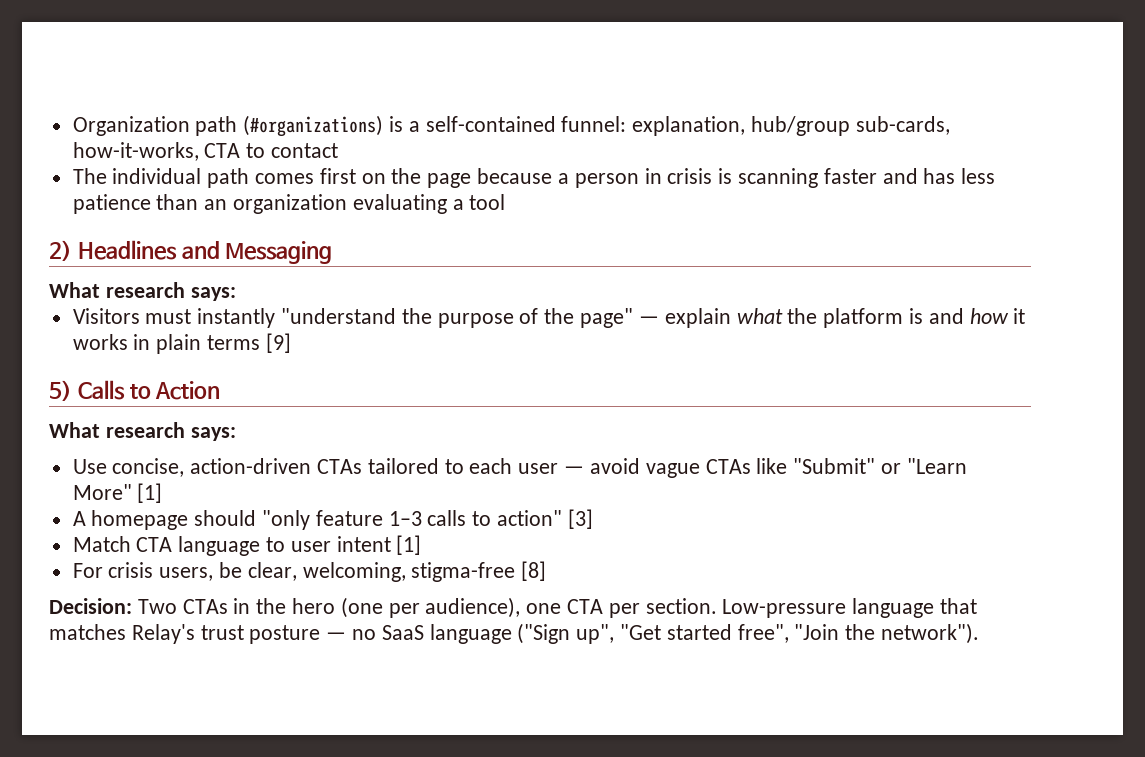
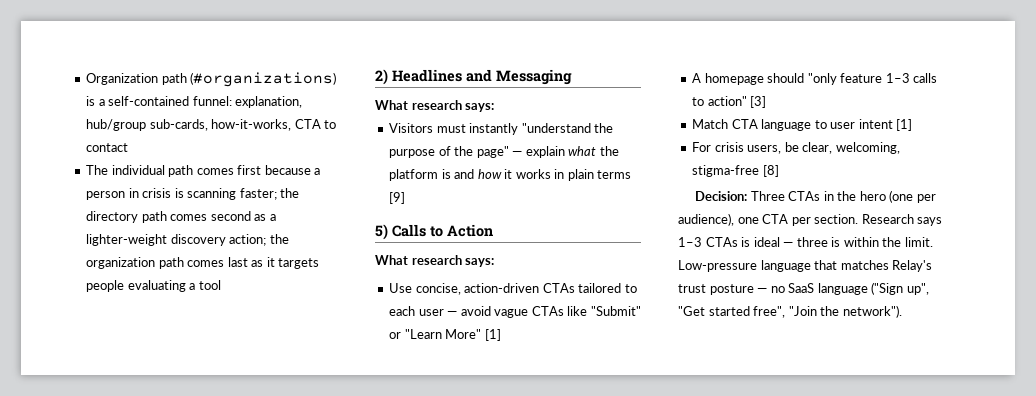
- The individual path comes first on the page because a person in crisis is scanning faster and has less patience than an organization evaluating a tool
+ The individual path comes first because a person in crisis is scanning faster; the directory path comes second as a lighter-weight discovery action; the organization path comes last as it targets people evaluating a tool
- Decision: Two CTAs in the hero (one per audience), one CTA per section.
+ Decision: Three CTAs in the hero (one per audience), one CTA per section.
+ Research says 1–3 CTAs is ideal — three is within the limit.

